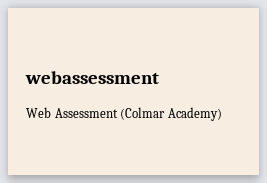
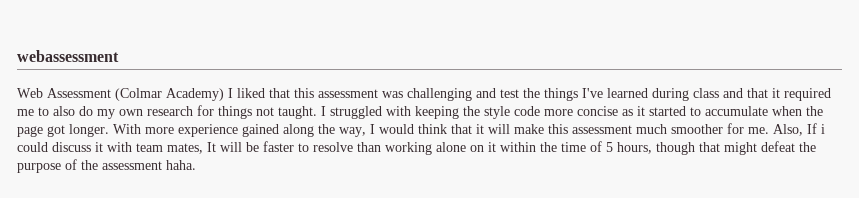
- Web Assessment (Colmar Academy)
+ Web Assessment (Colmar Academy) I liked that this assessment was challenging and test the things I've learned during class and that it required me to also do my own research for things not taught. I struggled with keeping the style code more concise as it started to accumulate when the page got longer. With more experience gained along the way, I would think that it will make this assessment much smoother for me. Also, If i could discuss it with team mates, It will be faster to resolve than working alone on it within the time of 5 hours, though that might defeat the purpose of the assessment haha.

